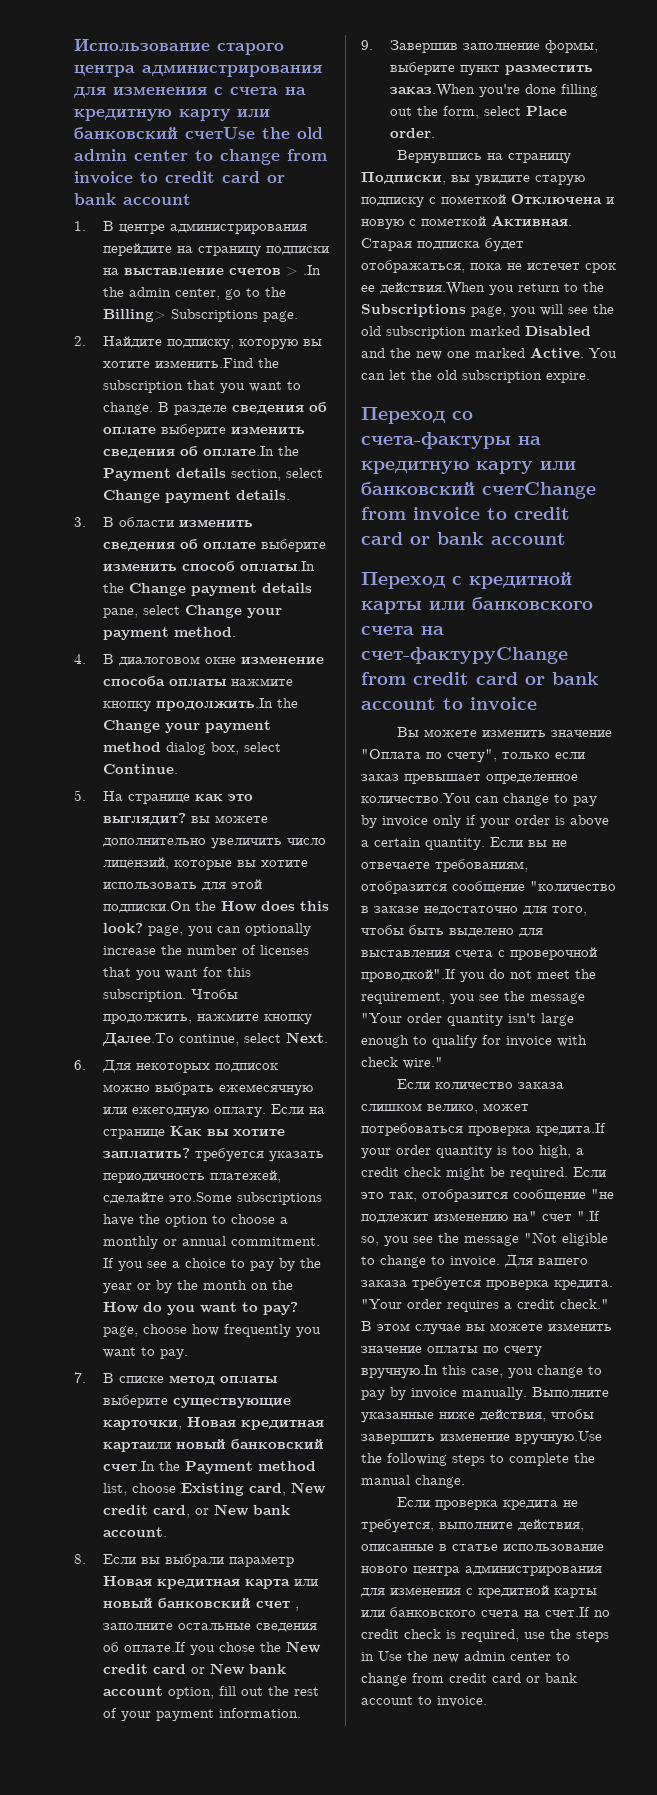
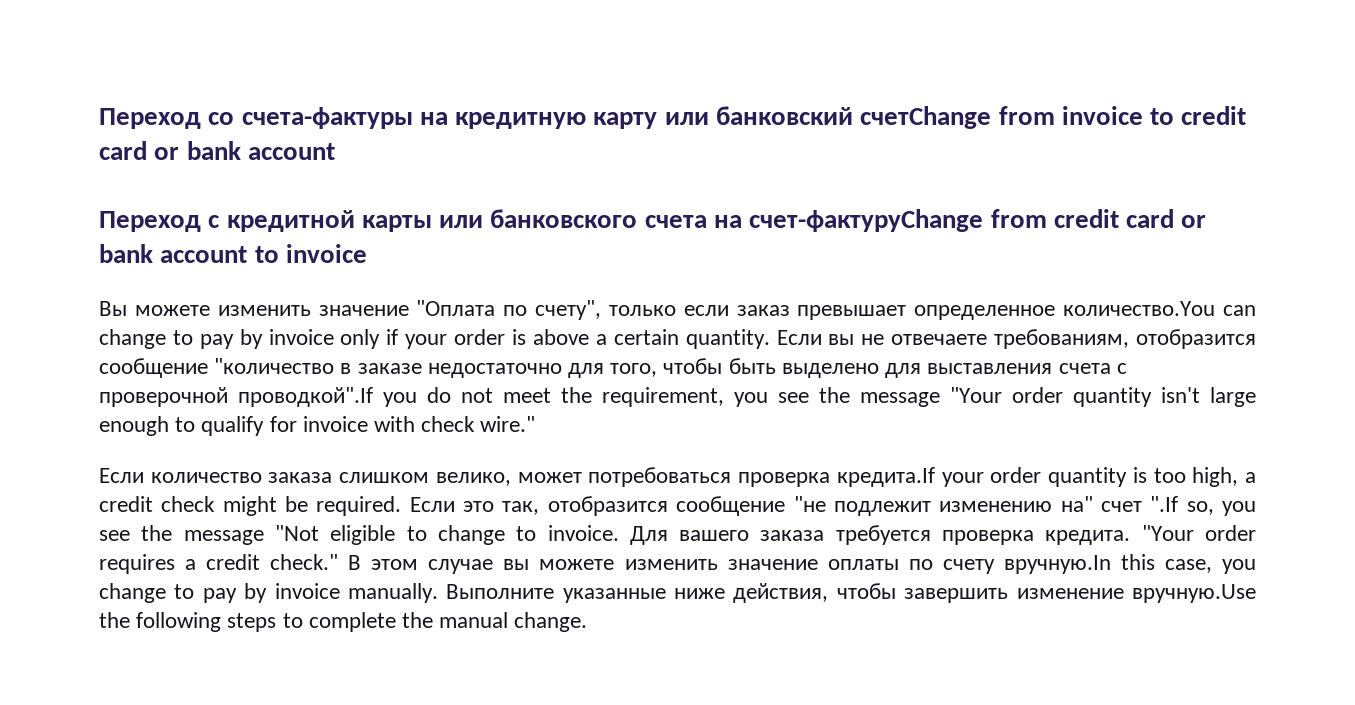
- Использование старого центра администрирования для изменения с счета на кредитную карту или банковский счетUse the old admin center to change from invoice to credit card or bank account
- 1. В центре администрирования перейдите на страницу подписки на выставление счетов > .In the admin center, go to the Billing> Subscriptions page.
- 2. Найдите подписку, которую вы хотите изменить.Find the subscription that you want to change. В разделе сведения об оплате выберите изменить сведения об оплате.In the Payment details section, select Change payment details.
- 3. В области изменить сведения об оплате выберите изменить способ оплаты.In the Change payment details pane, select Change your payment method.
- 4. В диалоговом окне изменение способа оплаты нажмите кнопку продолжить.In the Change your payment method dialog box, select Continue.
- 5. На странице как это выглядит? вы можете дополнительно увеличить число лицензий, которые вы хотите использовать для этой подписки.On the How does this look? page, you can optionally increase the number of licenses that you want for this subscription. Чтобы продолжить, нажмите кнопку Далее.To continue, select Next.
- 6. Для некоторых подписок можно выбрать ежемесячную или ежегодную оплату. Если на странице Как вы хотите заплатить? требуется указать периодичность платежей, сделайте это.Some subscriptions have the option to choose a monthly or annual commitment. If you see a choice to pay by the year or by the month on the How do you want to pay? page, choose how frequently you want to pay.
- 7. В списке метод оплаты выберите существующие карточки, Новая кредитная картаили новый банковский счет.In the Payment method list, choose Existing card, New credit card, or New bank account.
- 8. Если вы выбрали параметр Новая кредитная карта или новый банковский счет , заполните остальные сведения об оплате.If you chose the New credit card or New bank account option, fill out the rest of your payment information.
- 9. Завершив заполнение формы, выберите пункт разместить заказ.When you're done filling out the form, select Place order.
- Вернувшись на страницу Подписки, вы увидите старую подписку с пометкой Отключена и новую с пометкой Активная. Старая подписка будет отображаться, пока не истечет срок ее действия.When you return to the Subscriptions page, you will see the old subscription marked Disabled and the new one marked Active. You can let the old subscription expire.
- Если проверка кредита не требуется, выполните действия, описанные в статье использование нового центра администрирования для изменения с кредитной карты или банковского счета на счет.If no credit check is required, use the steps in Use the new admin center to change from credit card or bank account to invoice.

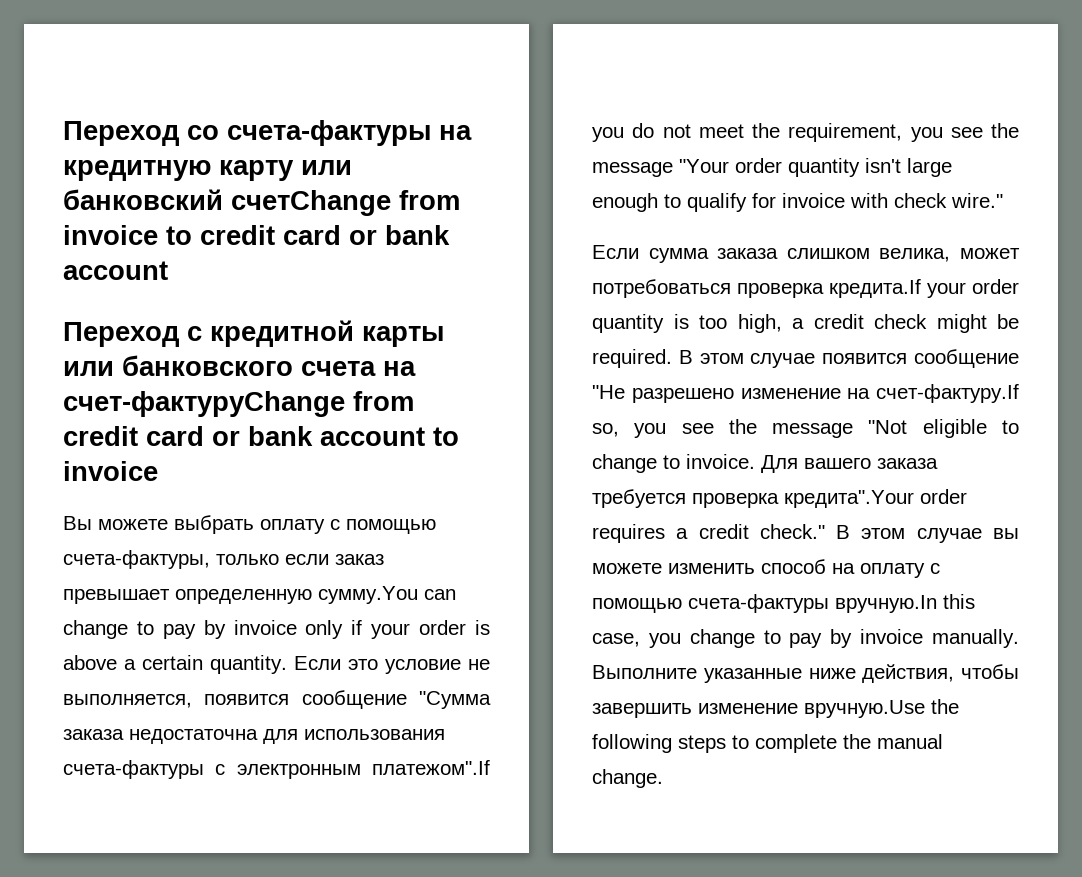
- Вы можете изменить значение "Оплата по счету", только если заказ превышает определенное количество.You can change to pay by invoice only if your order is above a certain quantity.
+ Вы можете выбрать оплату с помощью счета-фактуры, только если заказ превышает определенную сумму.You can change to pay by invoice only if your order is above a certain quantity.
- Если вы не отвечаете требованиям, отобразится сообщение "количество в заказе недостаточно для того, чтобы быть выделено для выставления счета с проверочной проводкой".If you do not meet the requirement, you see the message "Your order quantity isn't large enough to qualify for invoice with check wire."
+ Если это условие не выполняется, появится сообщение "Сумма заказа недостаточна для использования счета-фактуры с электронным платежом".If you do not meet the requirement, you see the message "Your order quantity isn't large enough to qualify for invoice with check wire."
- Если количество заказа слишком велико, может потребоваться проверка кредита.If your order quantity is too high, a credit check might be required.
+ Если сумма заказа слишком велика, может потребоваться проверка кредита.If your order quantity is too high, a credit check might be required.
- Если это так, отобразится сообщение "не подлежит изменению на" счет ".If so, you see the message "Not eligible to change to invoice.
+ В этом случае появится сообщение "Не разрешено изменение на счет-фактуру.If so, you see the message "Not eligible to change to invoice.
- Для вашего заказа требуется проверка кредита. "Your order requires a credit check."
+ Для вашего заказа требуется проверка кредита".Your order requires a credit check."
- В этом случае вы можете изменить значение оплаты по счету вручную.In this case, you change to pay by invoice manually.
+ В этом случае вы можете изменить способ на оплату с помощью счета-фактуры вручную.In this case, you change to pay by invoice manually.

